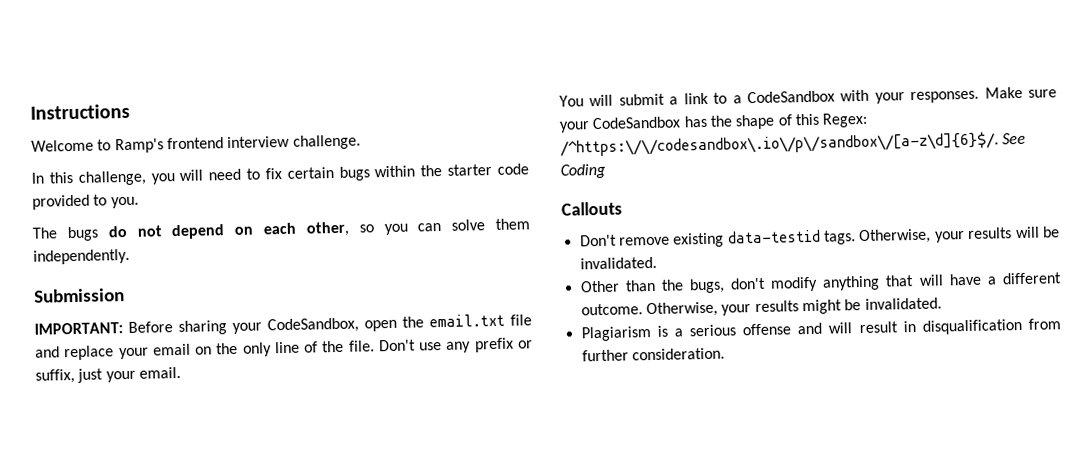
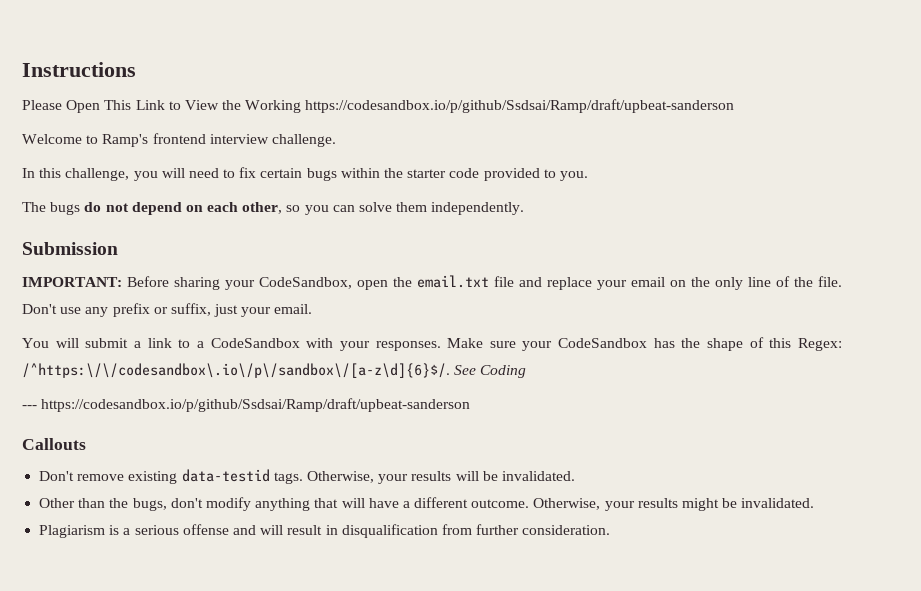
+ Please Open This Link to View the Working https://codesandbox.io/p/github/Ssdsai/Ramp/draft/upbeat-sanderson
+ --- https://codesandbox.io/p/github/Ssdsai/Ramp/draft/upbeat-sanderson

